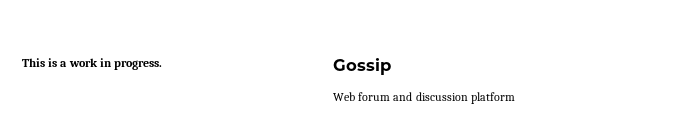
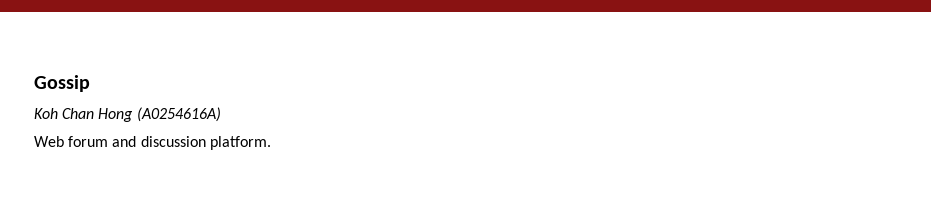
- This is a work in progress.
  Gossip
+ Koh Chan Hong (A0254616A)
- Web forum and discussion platform
+ Web forum and discussion platform.

